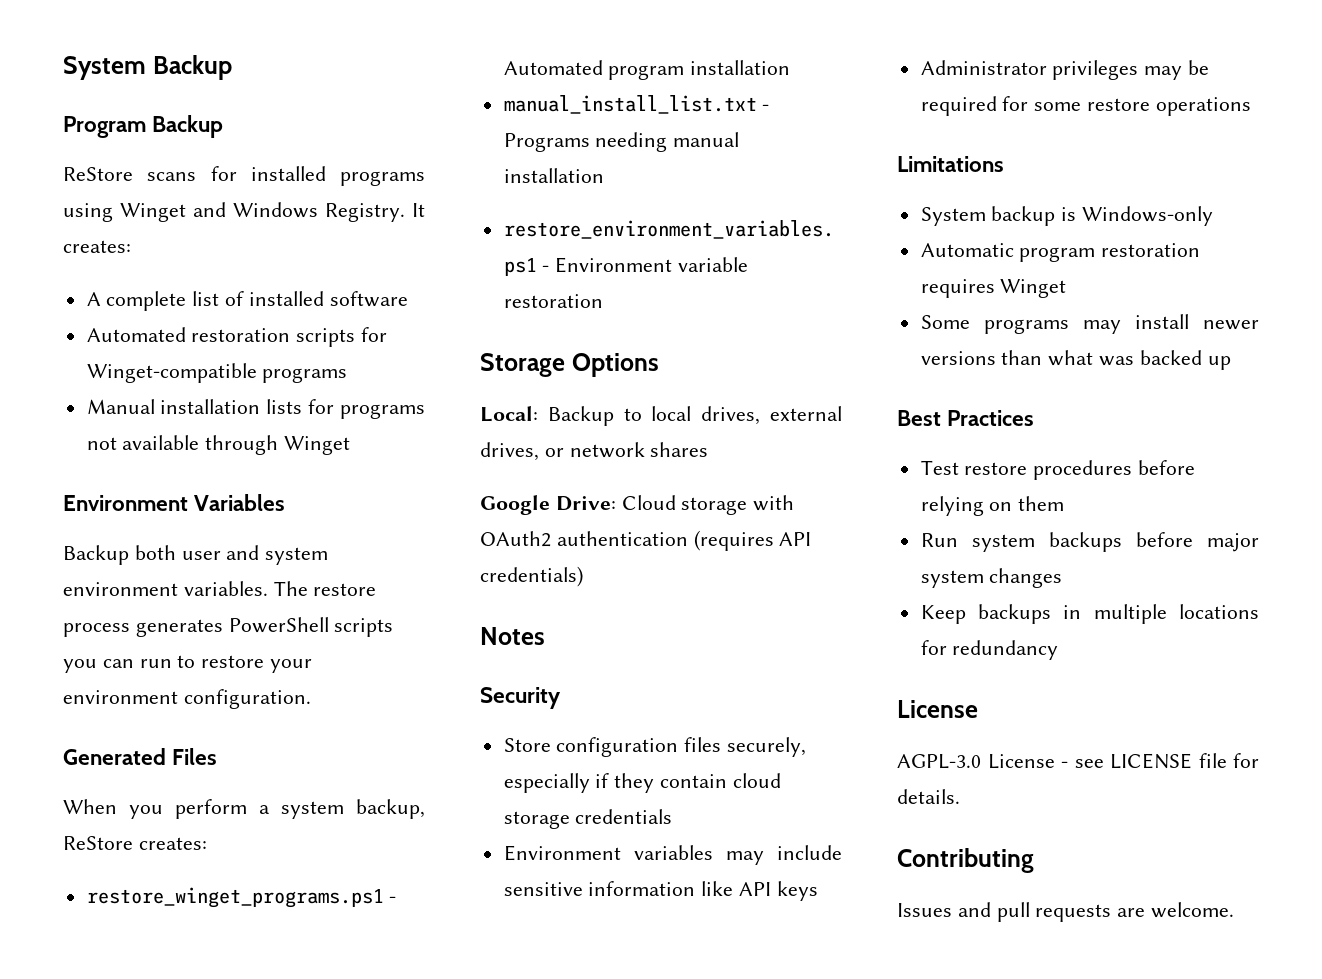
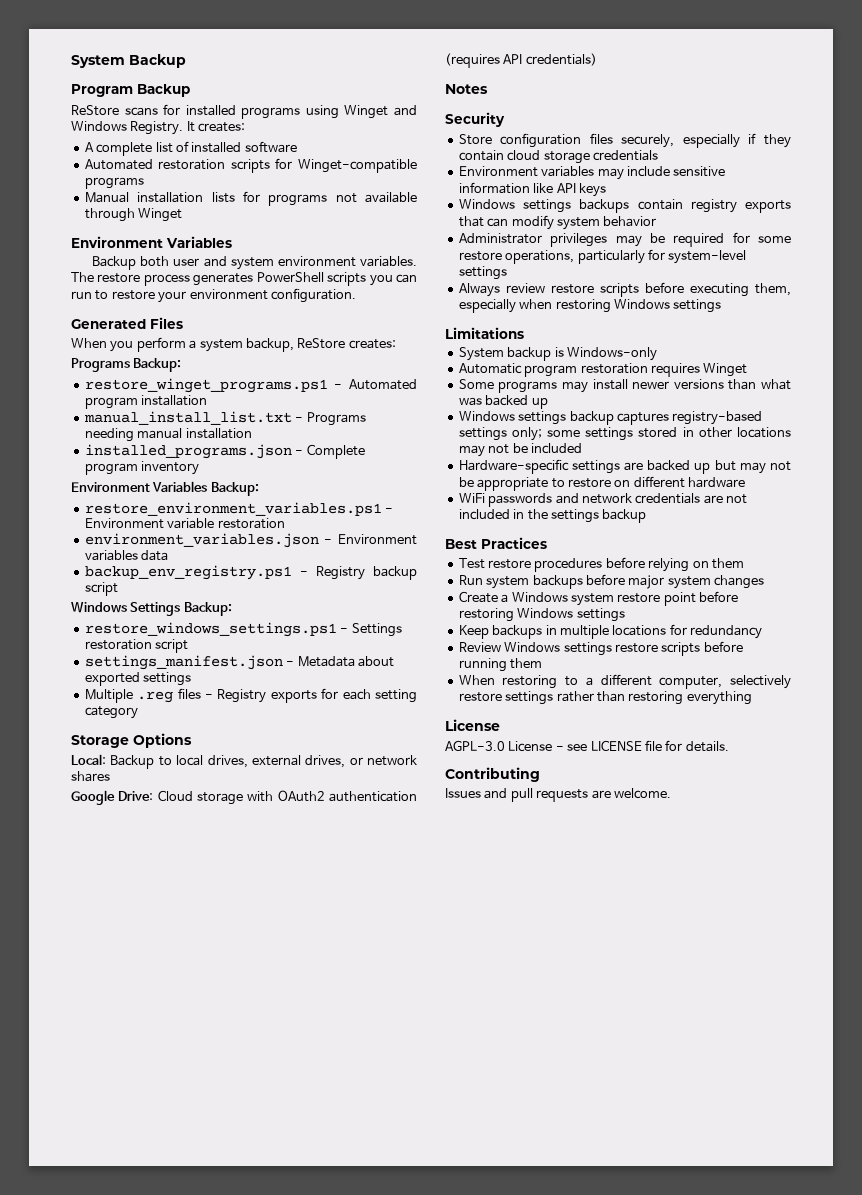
+ Programs Backup:
+ installed_programs.json - Complete program inventory
+ Environment Variables Backup:
+ environment_variables.json - Environment variables data
+ backup_env_registry.ps1 - Registry backup script
+ Windows Settings Backup:
+ restore_windows_settings.ps1 - Settings restoration script
+ settings_manifest.json - Metadata about exported settings
+ Multiple .reg files - Registry exports for each setting category
+ Windows settings backups contain registry exports that can modify system behavior
- Administrator privileges may be required for some restore operations
+ Administrator privileges may be required for some restore operations, particularly for system-level settings
+ Always review restore scripts before executing them, especially when restoring Windows settings
+ Windows settings backup captures registry-based settings only; some settings stored in other locations may not be included
+ Hardware-specific settings are backed up but may not be appropriate to restore on different hardware
+ WiFi passwords and network credentials are not included in the settings backup
+ Create a Windows system restore point before restoring Windows settings
+ Review Windows settings restore scripts before running them
+ When restoring to a different computer, selectively restore settings rather than restoring everything

